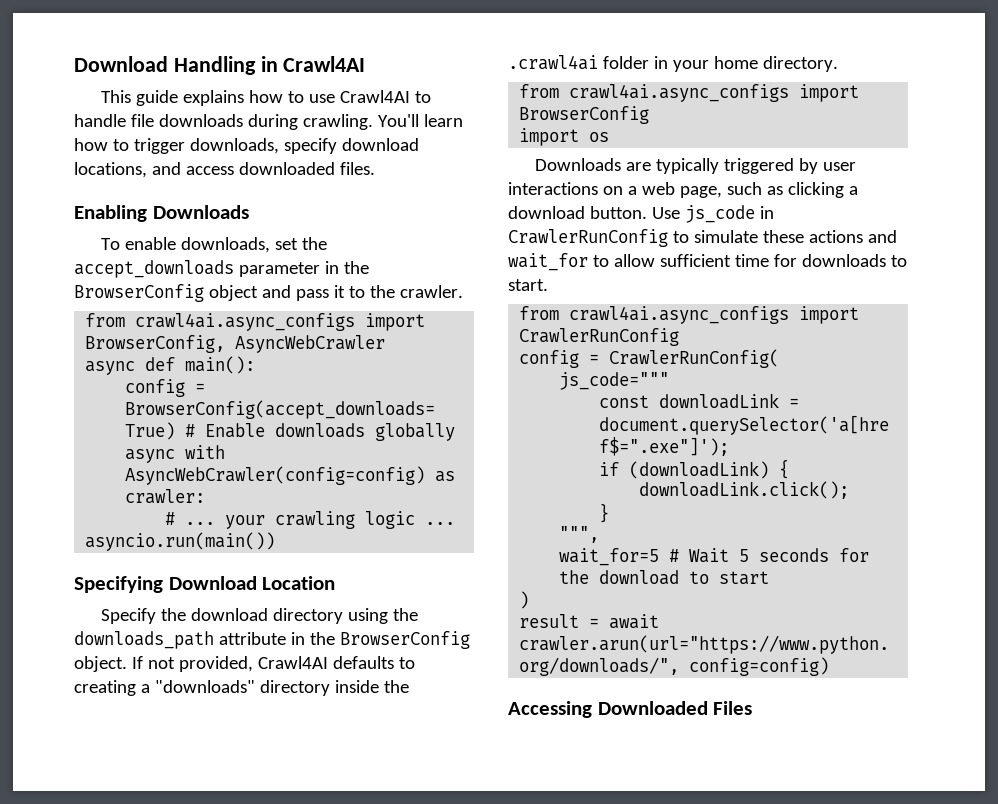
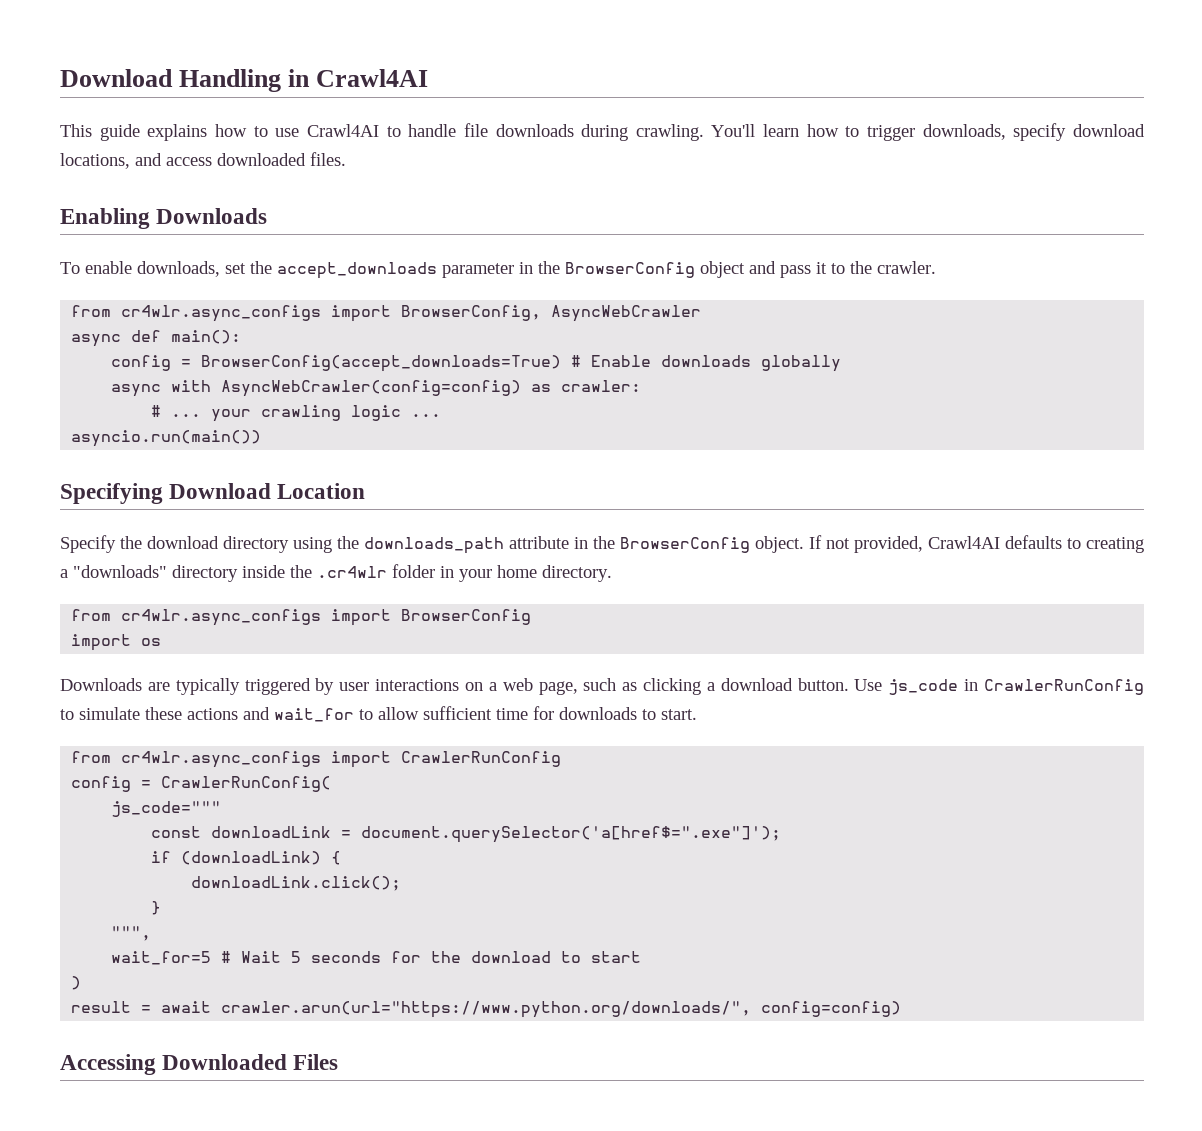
- from crawl4ai.async_configs import BrowserConfig, AsyncWebCrawler
+ from cr4wlr.async_configs import BrowserConfig, AsyncWebCrawler
- If not provided, Crawl4AI defaults to creating a "downloads" directory inside the .crawl4ai folder in your home directory.
+ If not provided, Crawl4AI defaults to creating a "downloads" directory inside the .cr4wlr folder in your home directory.
- from crawl4ai.async_configs import BrowserConfig
+ from cr4wlr.async_configs import BrowserConfig
- from crawl4ai.async_configs import CrawlerRunConfig
+ from cr4wlr.async_configs import CrawlerRunConfig

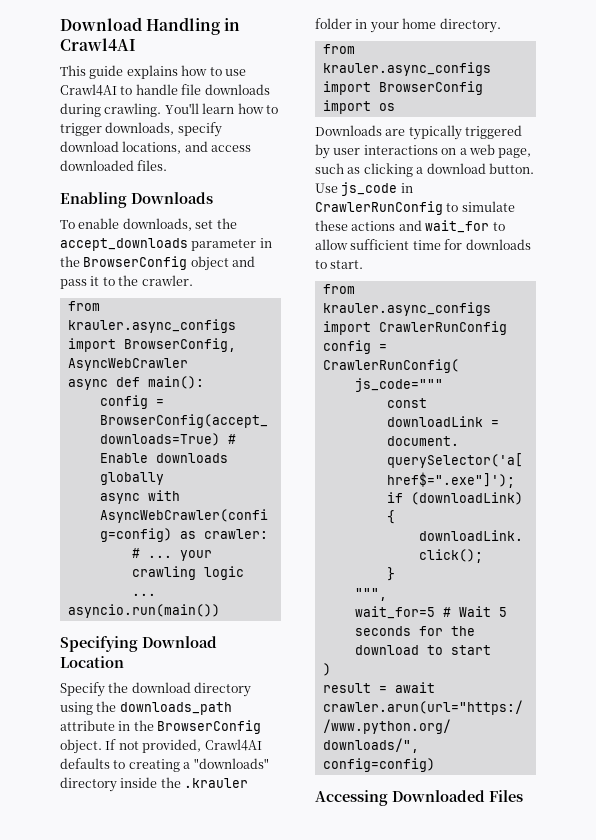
- from cr4wlr.async_configs import BrowserConfig, AsyncWebCrawler
+ from krauler.async_configs import BrowserConfig, AsyncWebCrawler
- If not provided, Crawl4AI defaults to creating a "downloads" directory inside the .cr4wlr folder in your home directory.
+ If not provided, Crawl4AI defaults to creating a "downloads" directory inside the .krauler folder in your home directory.
- from cr4wlr.async_configs import BrowserConfig
+ from krauler.async_configs import BrowserConfig
- from cr4wlr.async_configs import CrawlerRunConfig
+ from krauler.async_configs import CrawlerRunConfig

